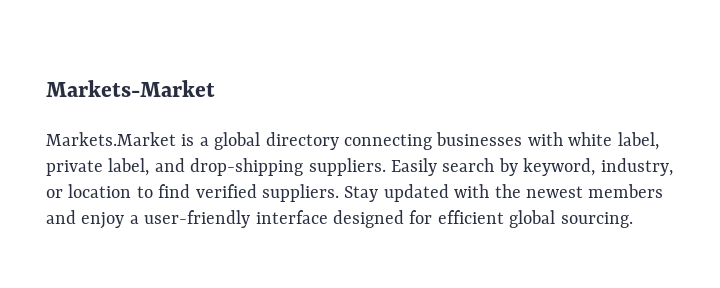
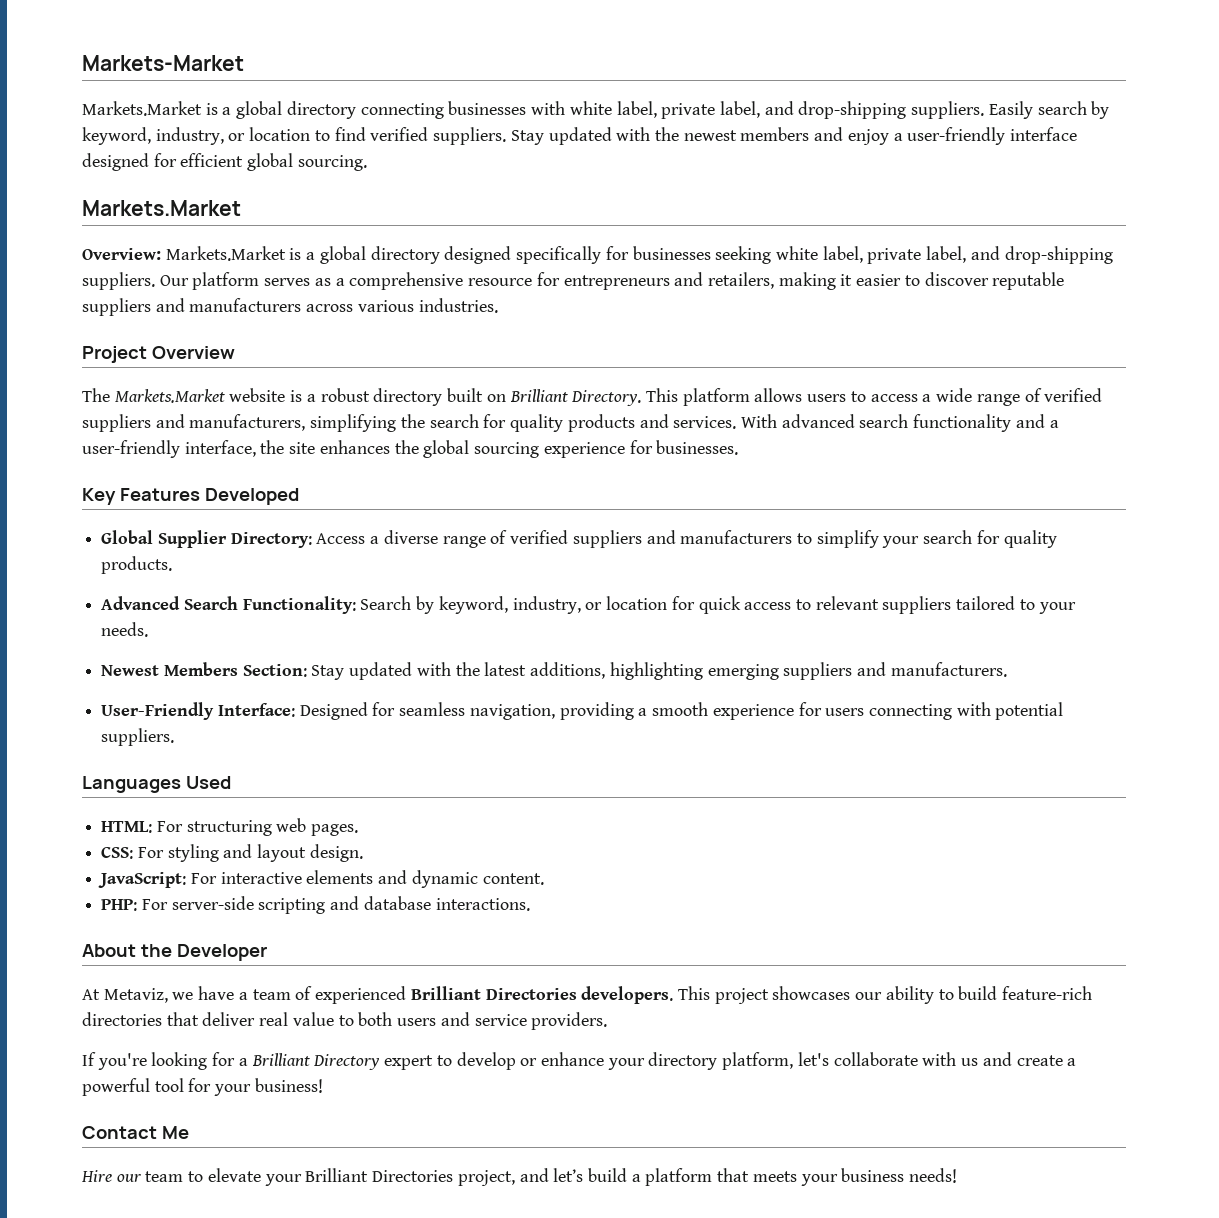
  Stay updated with the newest members and enjoy a user-friendly interface designed for efficient global sourcing.
+ Markets.Market
+ Overview: Markets.Market is a global directory designed specifically for businesses seeking white label, private label, and drop-shipping suppliers. Our platform serves as a comprehensive resource for entrepreneurs and retailers, making it easier to discover reputable suppliers and manufacturers across various industries.
+ Project Overview
+ The Markets.Market website is a robust directory built on Brilliant Directory. This platform allows users to access a wide range of verified suppliers and manufacturers, simplifying the search for quality products and services. With advanced search functionality and a user-friendly interface, the site enhances the global sourcing experience for businesses.
+ Key Features Developed
+ Global Supplier Directory: Access a diverse range of verified suppliers and manufacturers to simplify your search for quality products.
+ Advanced Search Functionality: Search by keyword, industry, or location for quick access to relevant suppliers tailored to your needs.
+ Newest Members Section: Stay updated with the latest additions, highlighting emerging suppliers and manufacturers.
+ User-Friendly Interface: Designed for seamless navigation, providing a smooth experience for users connecting with potential suppliers.
+ Languages Used
+ HTML: For structuring web pages.
+ CSS: For styling and layout design.
+ JavaScript: For interactive elements and dynamic content.
+ PHP: For server-side scripting and database interactions.
+ About the Developer
+ At Metaviz, we have a team of experienced Brilliant Directories developers. This project showcases our ability to build feature-rich directories that deliver real value to both users and service providers.
+ If you're looking for a Brilliant Directory expert to develop or enhance your directory platform, let's collaborate with us and create a powerful tool for your business!
+ Contact Me
+ Hire our team to elevate your Brilliant Directories project, and let’s build a platform that meets your business needs!

